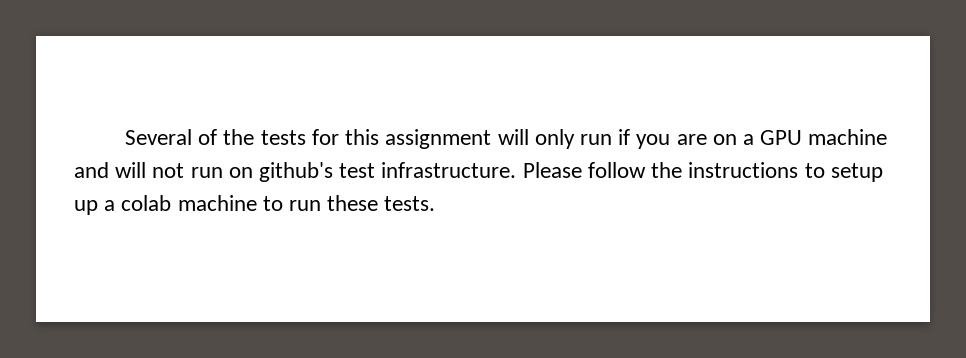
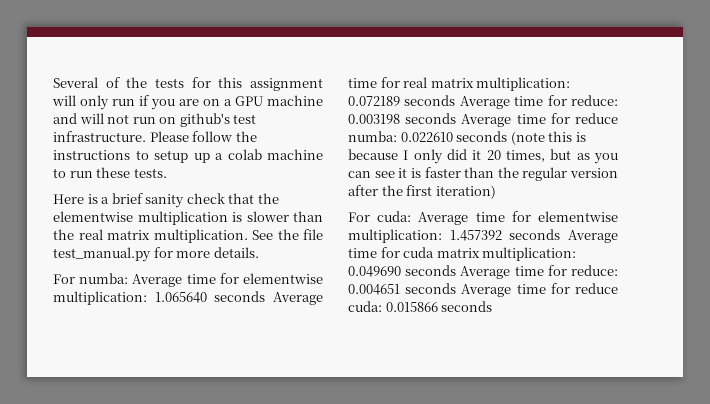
+ Here is a brief sanity check that the elementwise multiplication is slower than the real matrix multiplication. See the file test_manual.py for more details.
+ For numba: Average time for elementwise multiplication: 1.065640 seconds Average time for real matrix multiplication: 0.072189 seconds Average time for reduce: 0.003198 seconds Average time for reduce numba: 0.022610 seconds (note this is because I only did it 20 times, but as you can see it is faster than the regular version after the first iteration)
+ For cuda: Average time for elementwise multiplication: 1.457392 seconds Average time for cuda matrix multiplication: 0.049690 seconds Average time for reduce: 0.004651 seconds Average time for reduce cuda: 0.015866 seconds

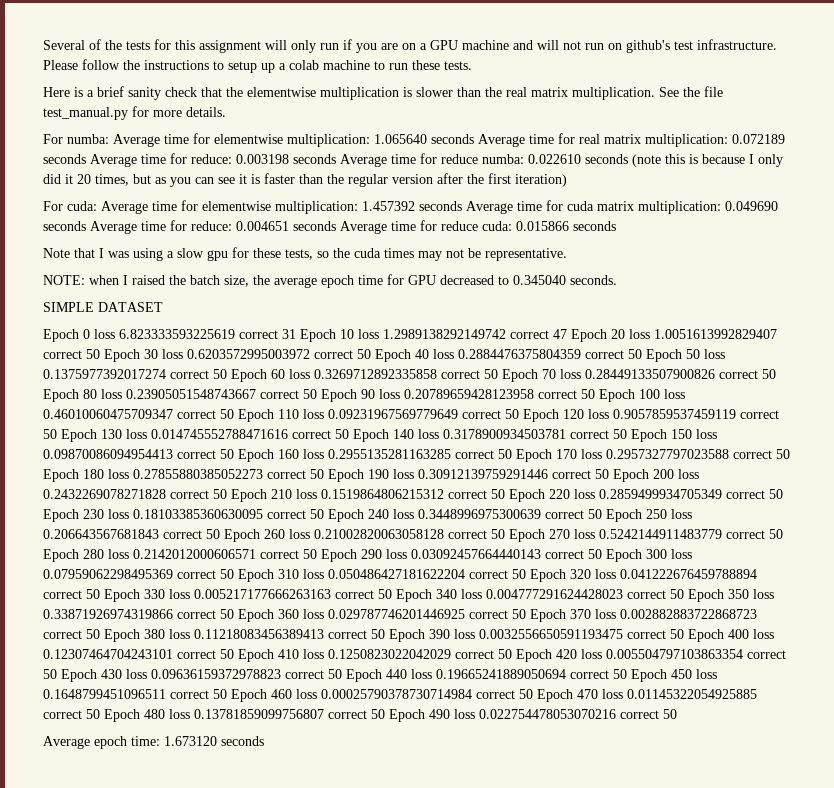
+ Note that I was using a slow gpu for these tests, so the cuda times may not be representative.
+ NOTE: when I raised the batch size, the average epoch time for GPU decreased to 0.345040 seconds.
+ SIMPLE DATASET
+ Epoch 0 loss 6.823333593225619 correct 31 Epoch 10 loss 1.2989138292149742 correct 47 Epoch 20 loss 1.0051613992829407 correct 50 Epoch 30 loss 0.6203572995003972 correct 50 Epoch 40 loss 0.2884476375804359 correct 50 Epoch 50 loss 0.1375977392017274 correct 50 Epoch 60 loss 0.3269712892335858 correct 50 Epoch 70 loss 0.28449133507900826 correct 50 Epoch 80 loss 0.23905051548743667 correct 50 Epoch 90 loss 0.20789659428123958 correct 50 Epoch 100 loss 0.46010060475709347 correct 50 Epoch 110 loss 0.09231967569779649 correct 50 Epoch 120 loss 0.9057859537459119 correct 50 Epoch 130 loss 0.014745552788471616 correct 50 Epoch 140 loss 0.3178900934503781 correct 50 Epoch 150 loss 0.09870086094954413 correct 50 Epoch 160 loss 0.2955135281163285 correct 50 Epoch 170 loss 0.2957327797023588 correct 50 Epoch 180 loss 0.27855880385052273 correct 50 Epoch 190 loss 0.30912139759291446 correct 50 Epoch 200 loss 0.2432269078271828 correct 50 Epoch 210 loss 0.1519864806215312 correct 50 Epoch 220 loss 0.2859499934705349 correct 50 Epoch 230 loss 0.18103385360630095 correct 50 Epoch 240 loss 0.3448996975300639 correct 50 Epoch 250 loss 0.206643567681843 correct 50 Epoch 260 loss 0.21002820063058128 correct 50 Epoch 270 loss 0.5242144911483779 correct 50 Epoch 280 loss 0.2142012000606571 correct 50 Epoch 290 loss 0.03092457664440143 correct 50 Epoch 300 loss 0.07959062298495369 correct 50 Epoch 310 loss 0.050486427181622204 correct 50 Epoch 320 loss 0.041222676459788894 correct 50 Epoch 330 loss 0.005217177666263163 correct 50 Epoch 340 loss 0.004777291624428023 correct 50 Epoch 350 loss 0.33871926974319866 correct 50 Epoch 360 loss 0.029787746201446925 correct 50 Epoch 370 loss 0.002882883722868723 correct 50 Epoch 380 loss 0.11218083456389413 correct 50 Epoch 390 loss 0.0032556650591193475 correct 50 Epoch 400 loss 0.12307464704243101 correct 50 Epoch 410 loss 0.1250823022042029 correct 50 Epoch 420 loss 0.005504797103863354 correct 50 Epoch 430 loss 0.09636159372978823 correct 50 Epoch 440 loss 0.19665241889050694 correct 50 Epoch 450 loss 0.1648799451096511 correct 50 Epoch 460 loss 0.00025790378730714984 correct 50 Epoch 470 loss 0.01145322054925885 correct 50 Epoch 480 loss 0.13781859099756807 correct 50 Epoch 490 loss 0.022754478053070216 correct 50
+ Average epoch time: 1.673120 seconds

